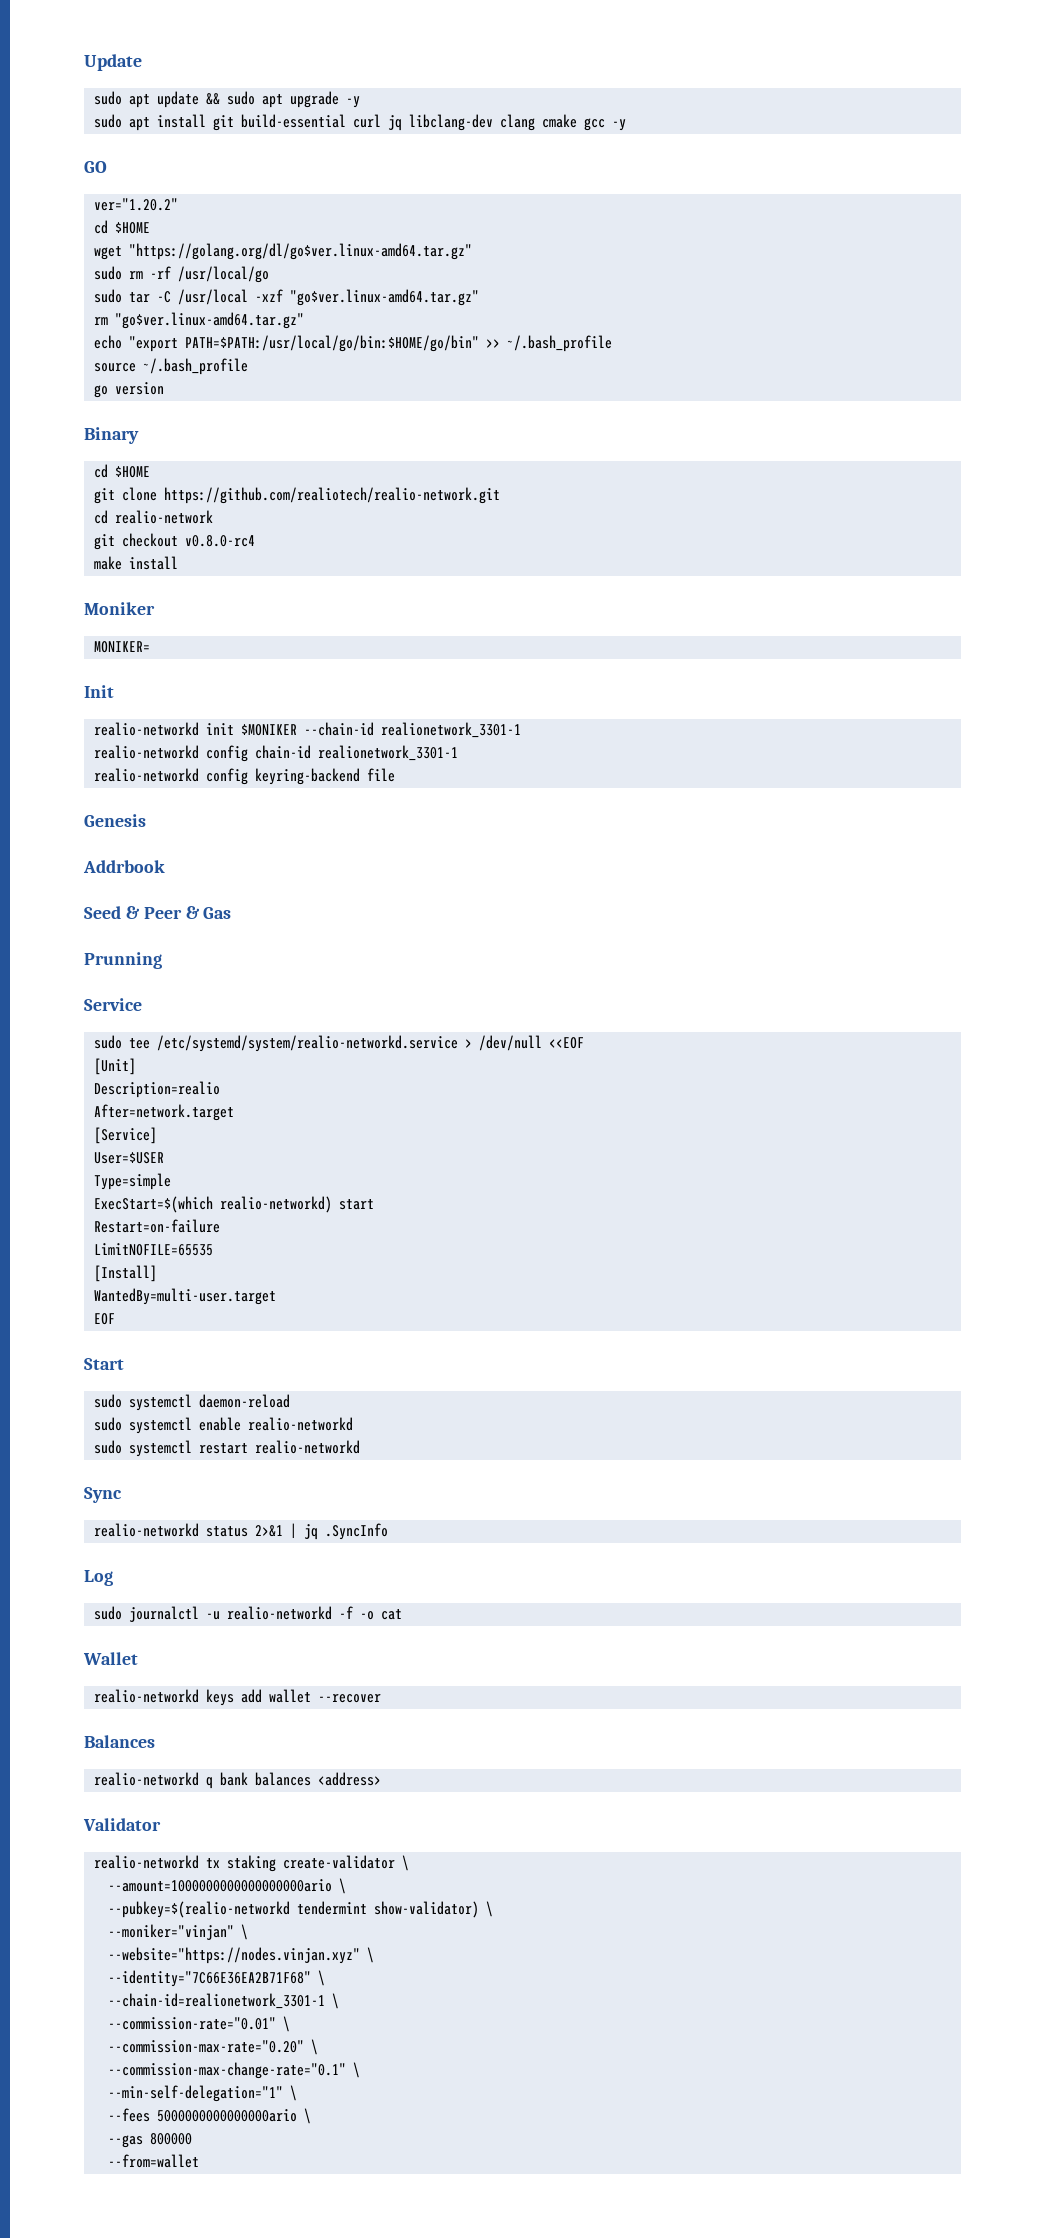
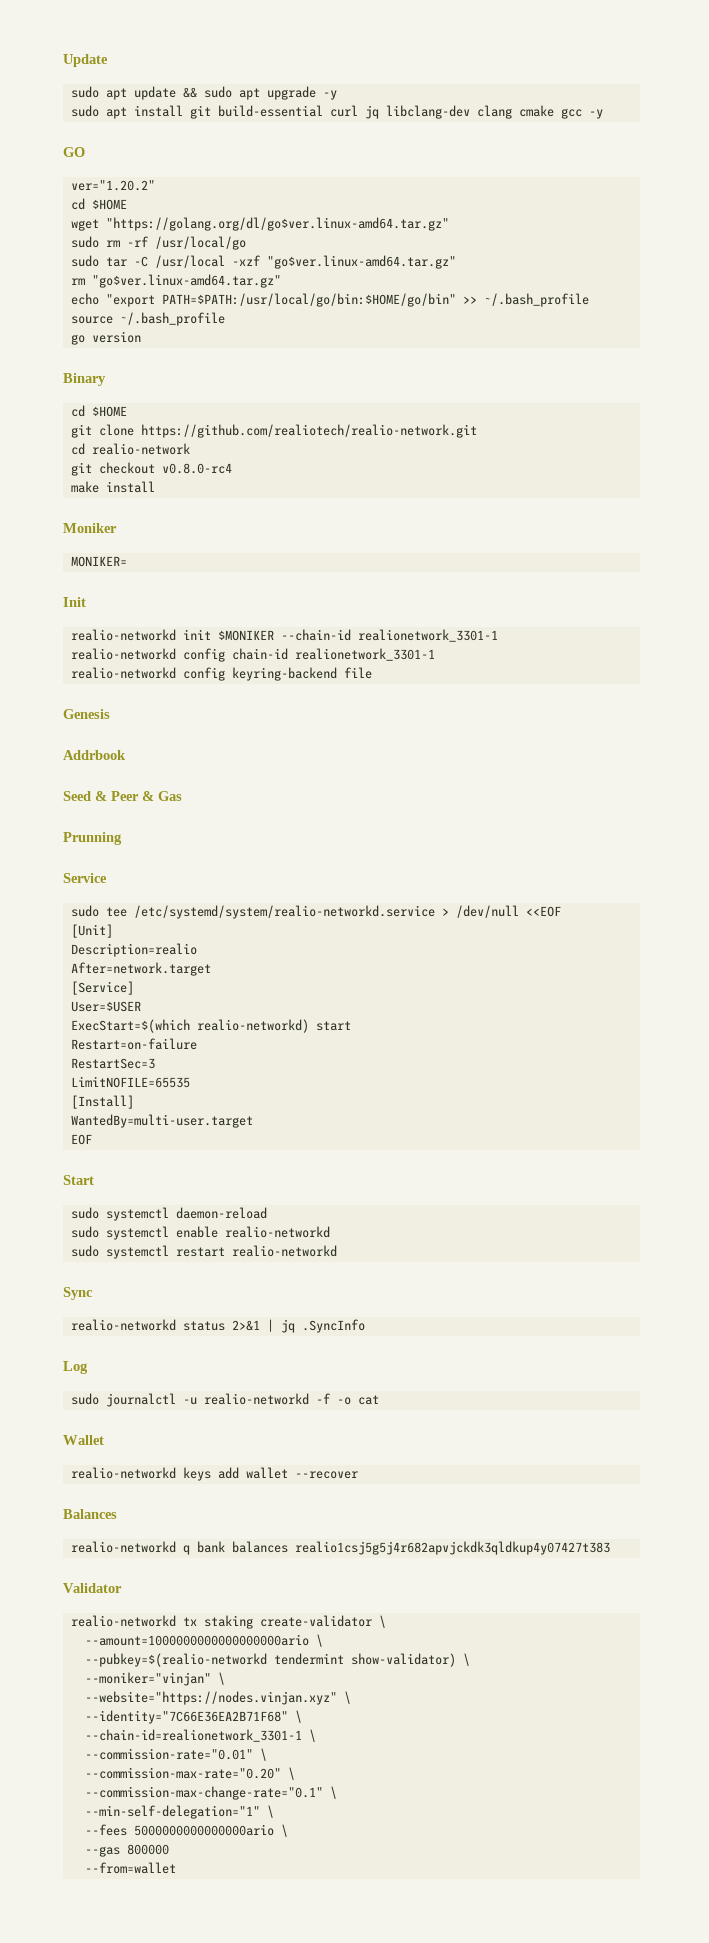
- Type=simple
+ RestartSec=3
- realio-networkd q bank balances <address>
+ realio-networkd q bank balances realio1csj5g5j4r682apvjckdk3qldkup4y07427t383

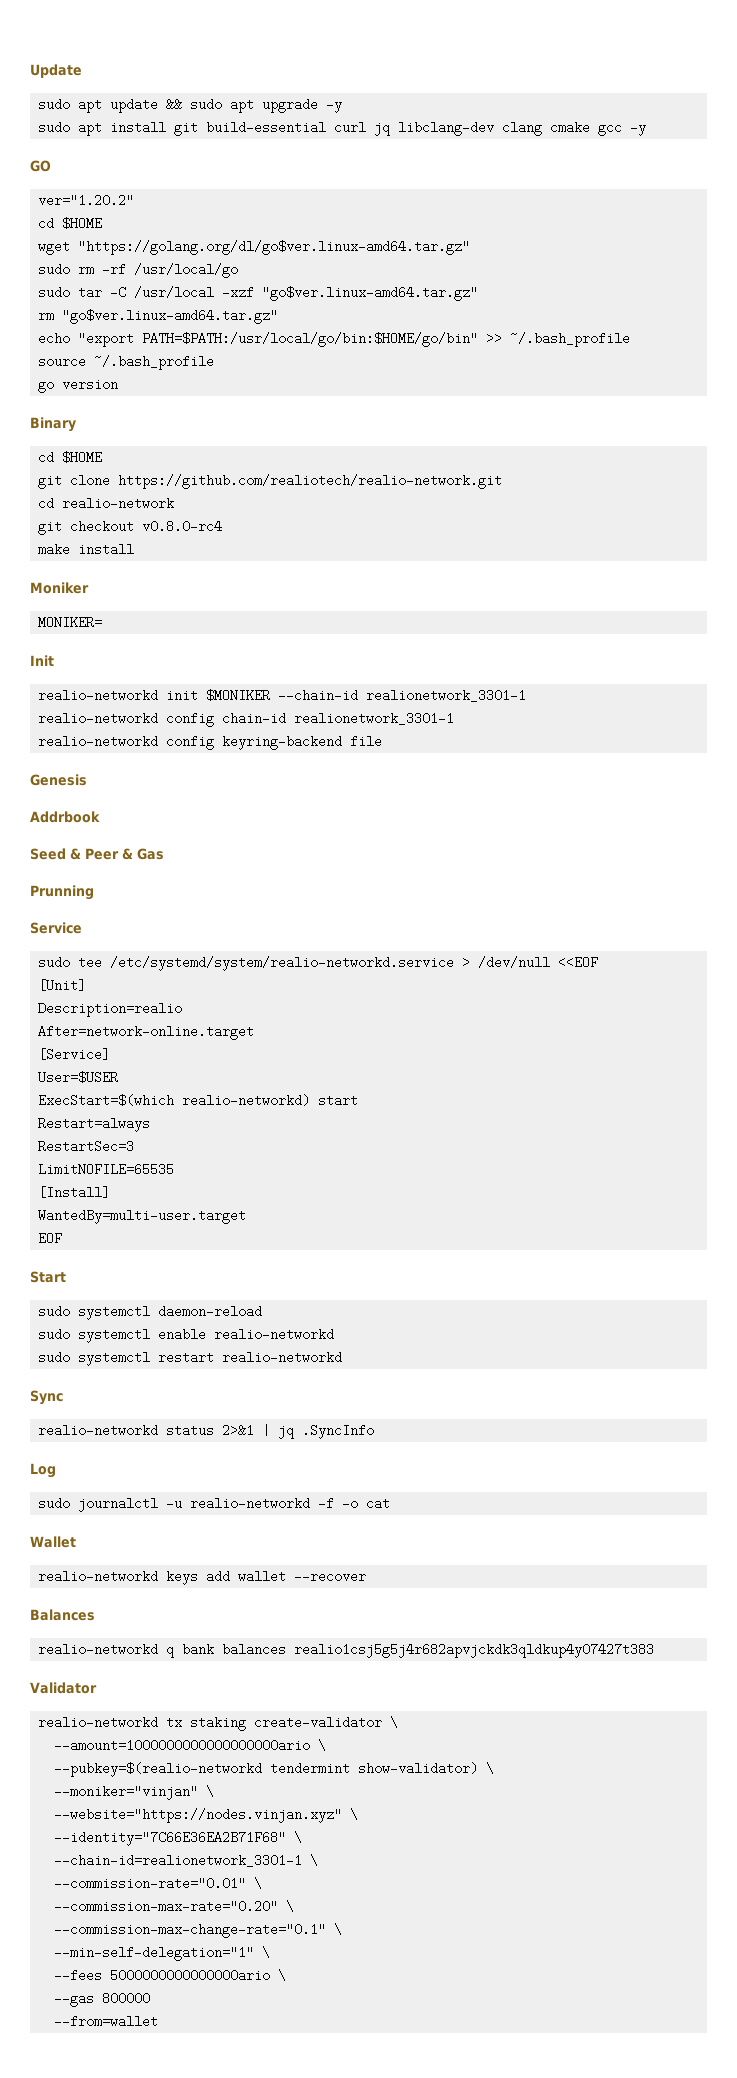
- After=network.target
+ After=network-online.target
- Restart=on-failure
+ Restart=always

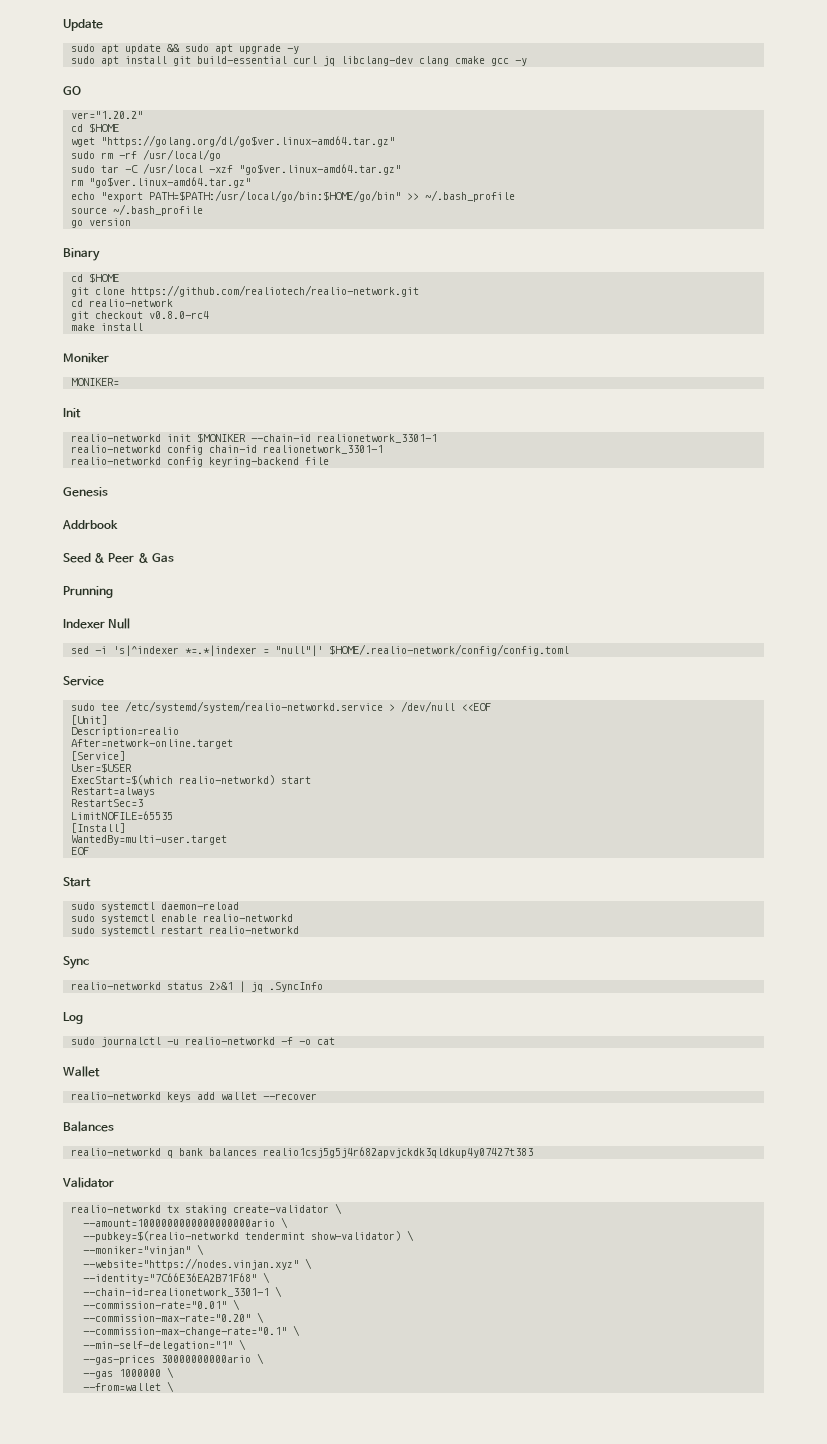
+ Indexer Null
+ sed -i 's|^indexer *=.*|indexer = "null"|' $HOME/.realio-network/config/config.toml
- --fees 5000000000000000ario \
+ --gas-prices 30000000000ario \
- --gas 800000
+ --gas 1000000 \
- --from=wallet
+ --from=wallet \

